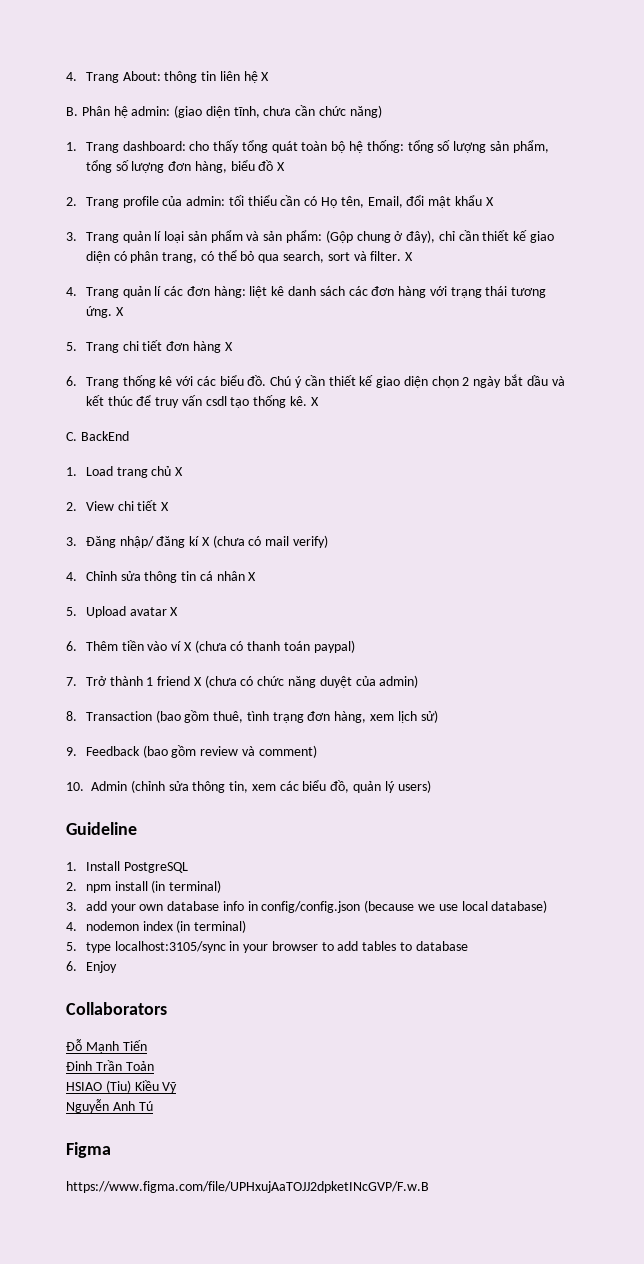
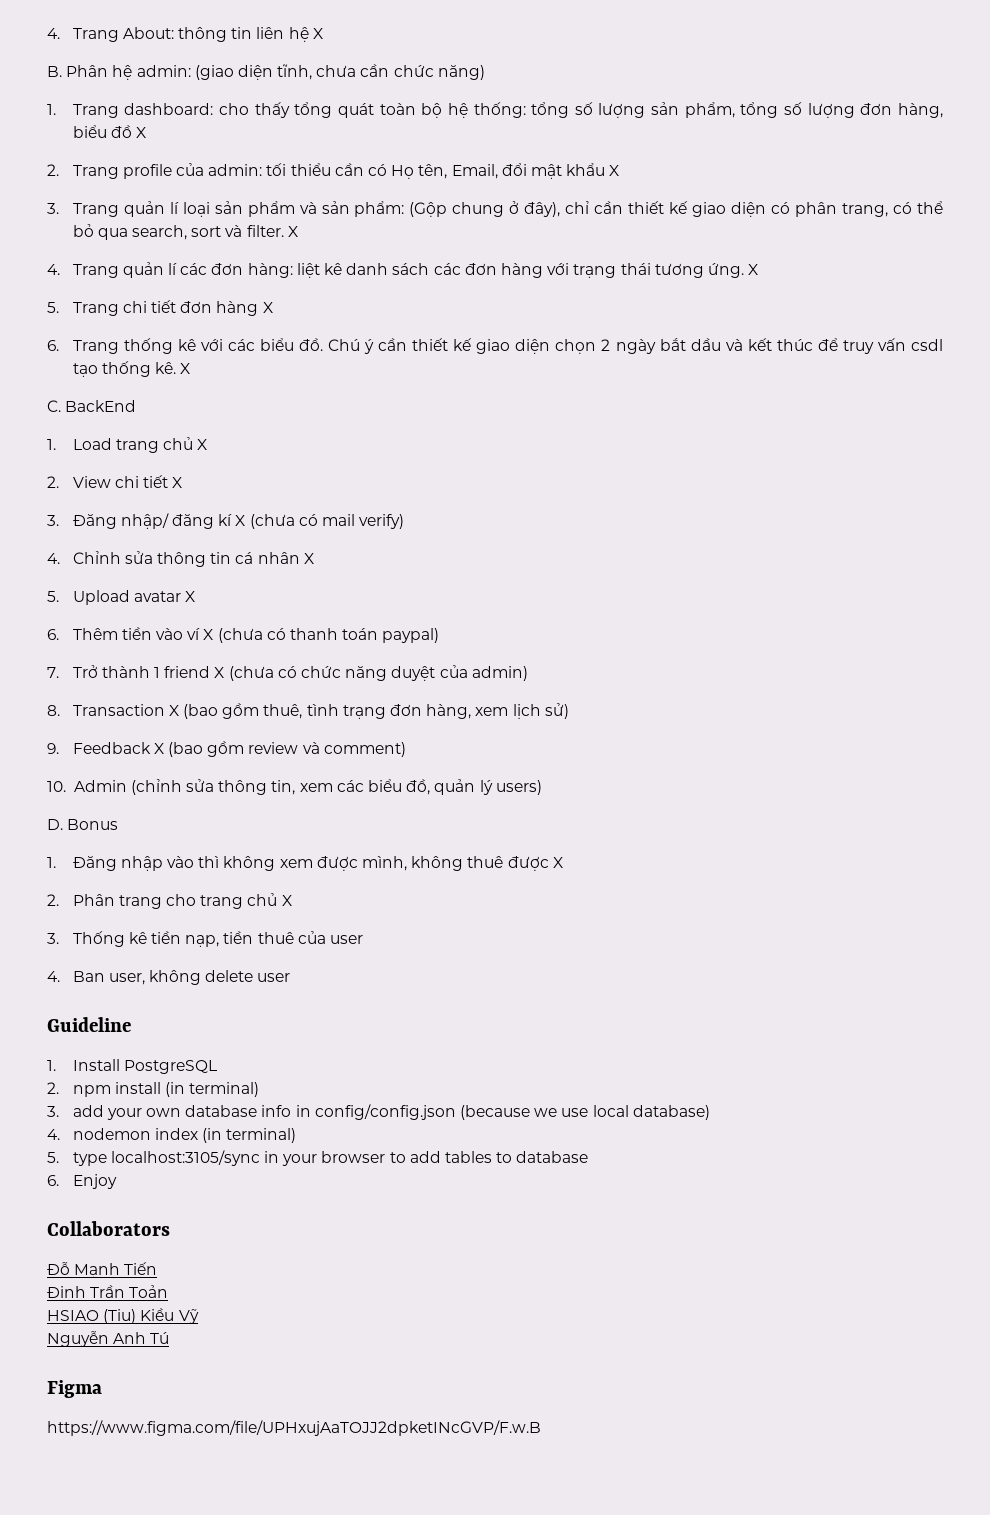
- 8. Transaction (bao gồm thuê, tình trạng đơn hàng, xem lịch sử)
+ 8. Transaction X (bao gồm thuê, tình trạng đơn hàng, xem lịch sử)
- 9. Feedback (bao gồm review và comment)
+ 9. Feedback X (bao gồm review và comment)
+ D. Bonus
+ 1. Đăng nhập vào thì không xem được mình, không thuê được X
+ 2. Phân trang cho trang chủ X
+ 3. Thống kê tiền nạp, tiền thuê của user
+ 4. Ban user, không delete user

